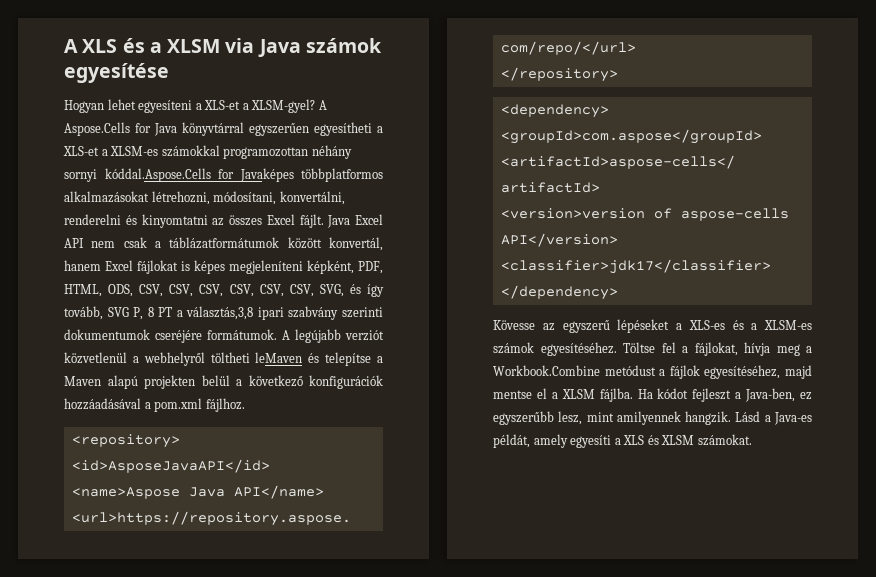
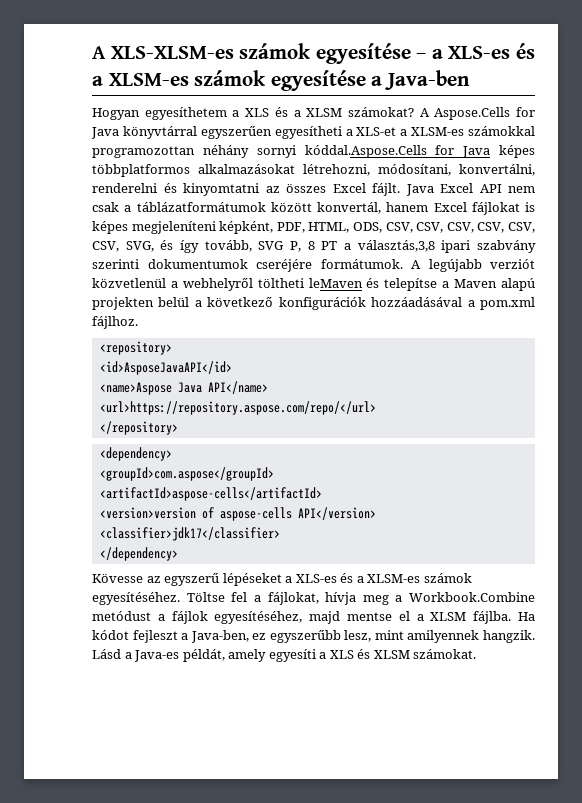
- A XLS és a XLSM via Java számok egyesítése
- Hogyan lehet egyesíteni a XLS-et a XLSM-gyel?
+ A XLS-XLSM-es számok egyesítése – a XLS-es és a XLSM-es számok egyesítése a Java-ben
+ Hogyan egyesíthetem a XLS és a XLSM számokat?
- A Aspose.Cells for Java könyvtárral egyszerűen egyesítheti a XLS-et a XLSM-es számokkal programozottan néhány sornyi kóddal.Aspose.Cells for Javaképes többplatformos alkalmazásokat létrehozni, módosítani, konvertálni, renderelni és kinyomtatni az összes Excel fájlt.
+ A Aspose.Cells for Java könyvtárral egyszerűen egyesítheti a XLS-et a XLSM-es számokkal programozottan néhány sornyi kóddal.Aspose.Cells for Java képes többplatformos alkalmazásokat létrehozni, módosítani, konvertálni, renderelni és kinyomtatni az összes Excel fájlt.

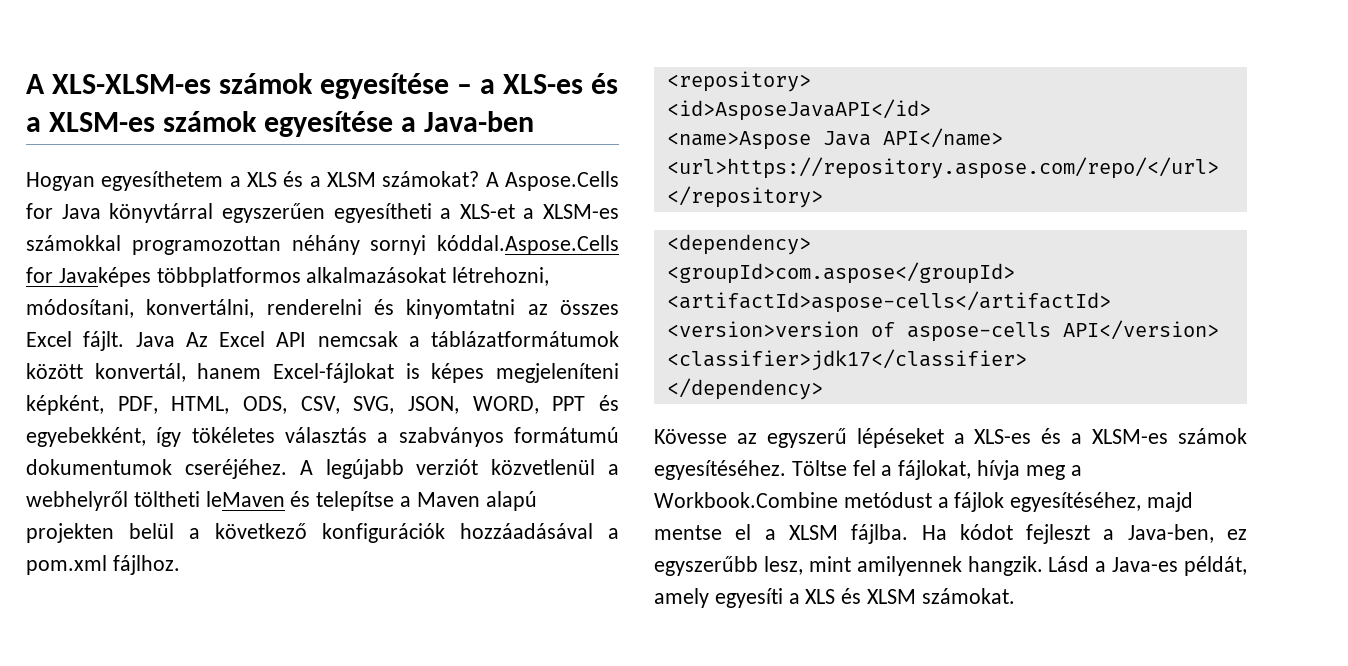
- A Aspose.Cells for Java könyvtárral egyszerűen egyesítheti a XLS-et a XLSM-es számokkal programozottan néhány sornyi kóddal.Aspose.Cells for Java képes többplatformos alkalmazásokat létrehozni, módosítani, konvertálni, renderelni és kinyomtatni az összes Excel fájlt.
+ A Aspose.Cells for Java könyvtárral egyszerűen egyesítheti a XLS-et a XLSM-es számokkal programozottan néhány sornyi kóddal.Aspose.Cells for Javaképes többplatformos alkalmazásokat létrehozni, módosítani, konvertálni, renderelni és kinyomtatni az összes Excel fájlt.
- Java Excel API nem csak a táblázatformátumok között konvertál, hanem Excel fájlokat is képes megjeleníteni képként, PDF, HTML, ODS, CSV, CSV, CSV, CSV, CSV, CSV, SVG, és így tovább, SVG P, 8 PT a választás,3,8 ipari szabvány szerinti dokumentumok cseréjére formátumok.
+ Java Az Excel API nemcsak a táblázatformátumok között konvertál, hanem Excel-fájlokat is képes megjeleníteni képként, PDF, HTML, ODS, CSV, SVG, JSON, WORD, PPT és egyebekként, így tökéletes választás a szabványos formátumú dokumentumok cseréjéhez.

